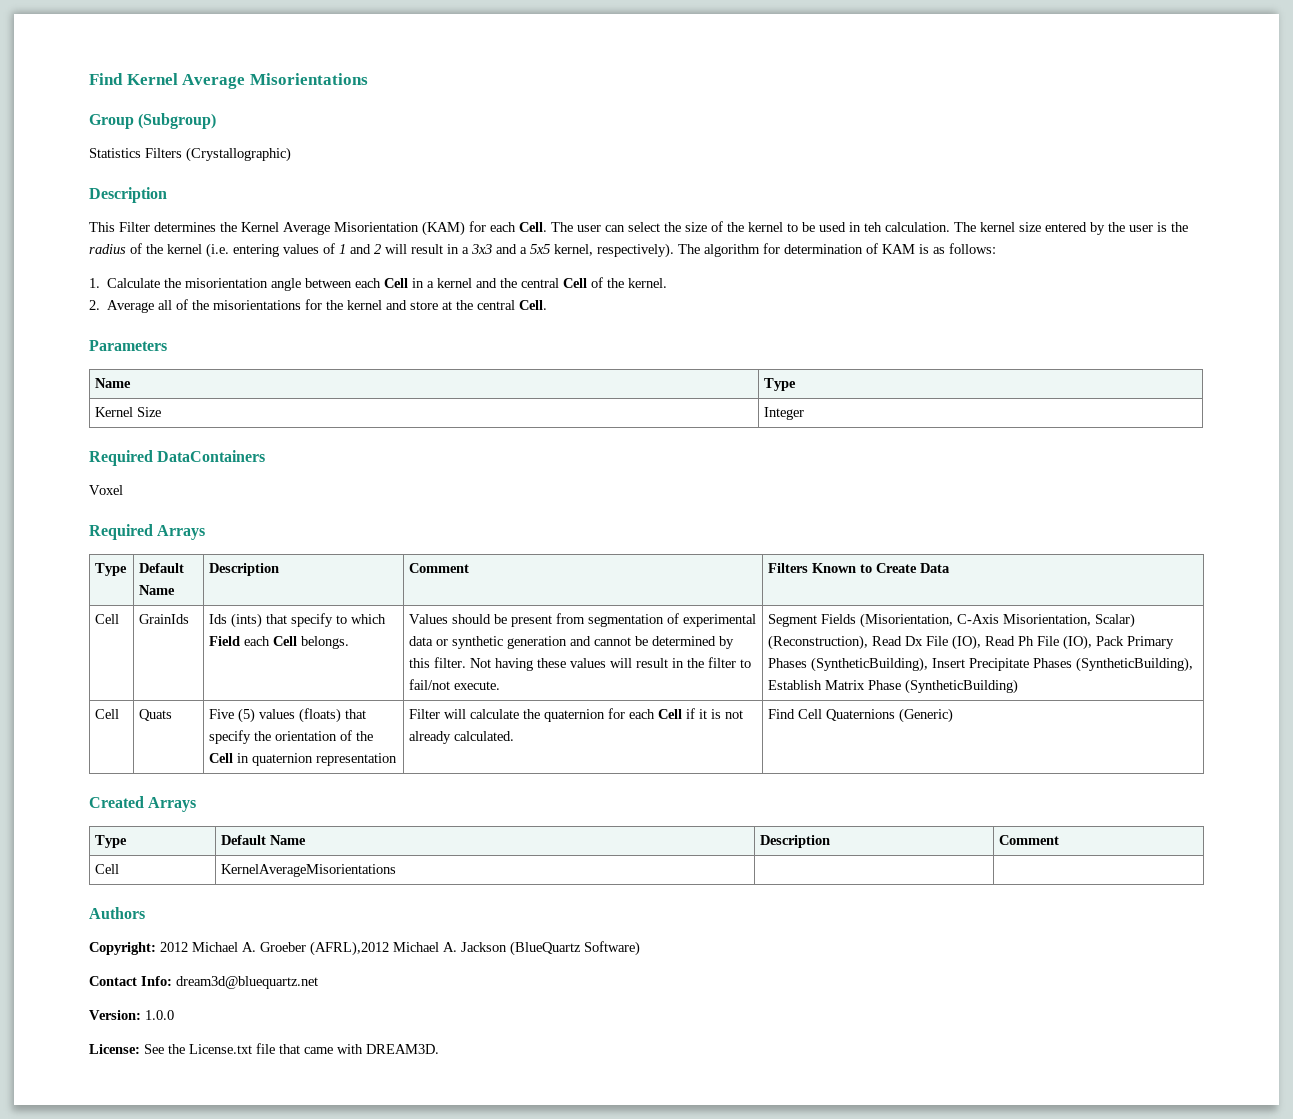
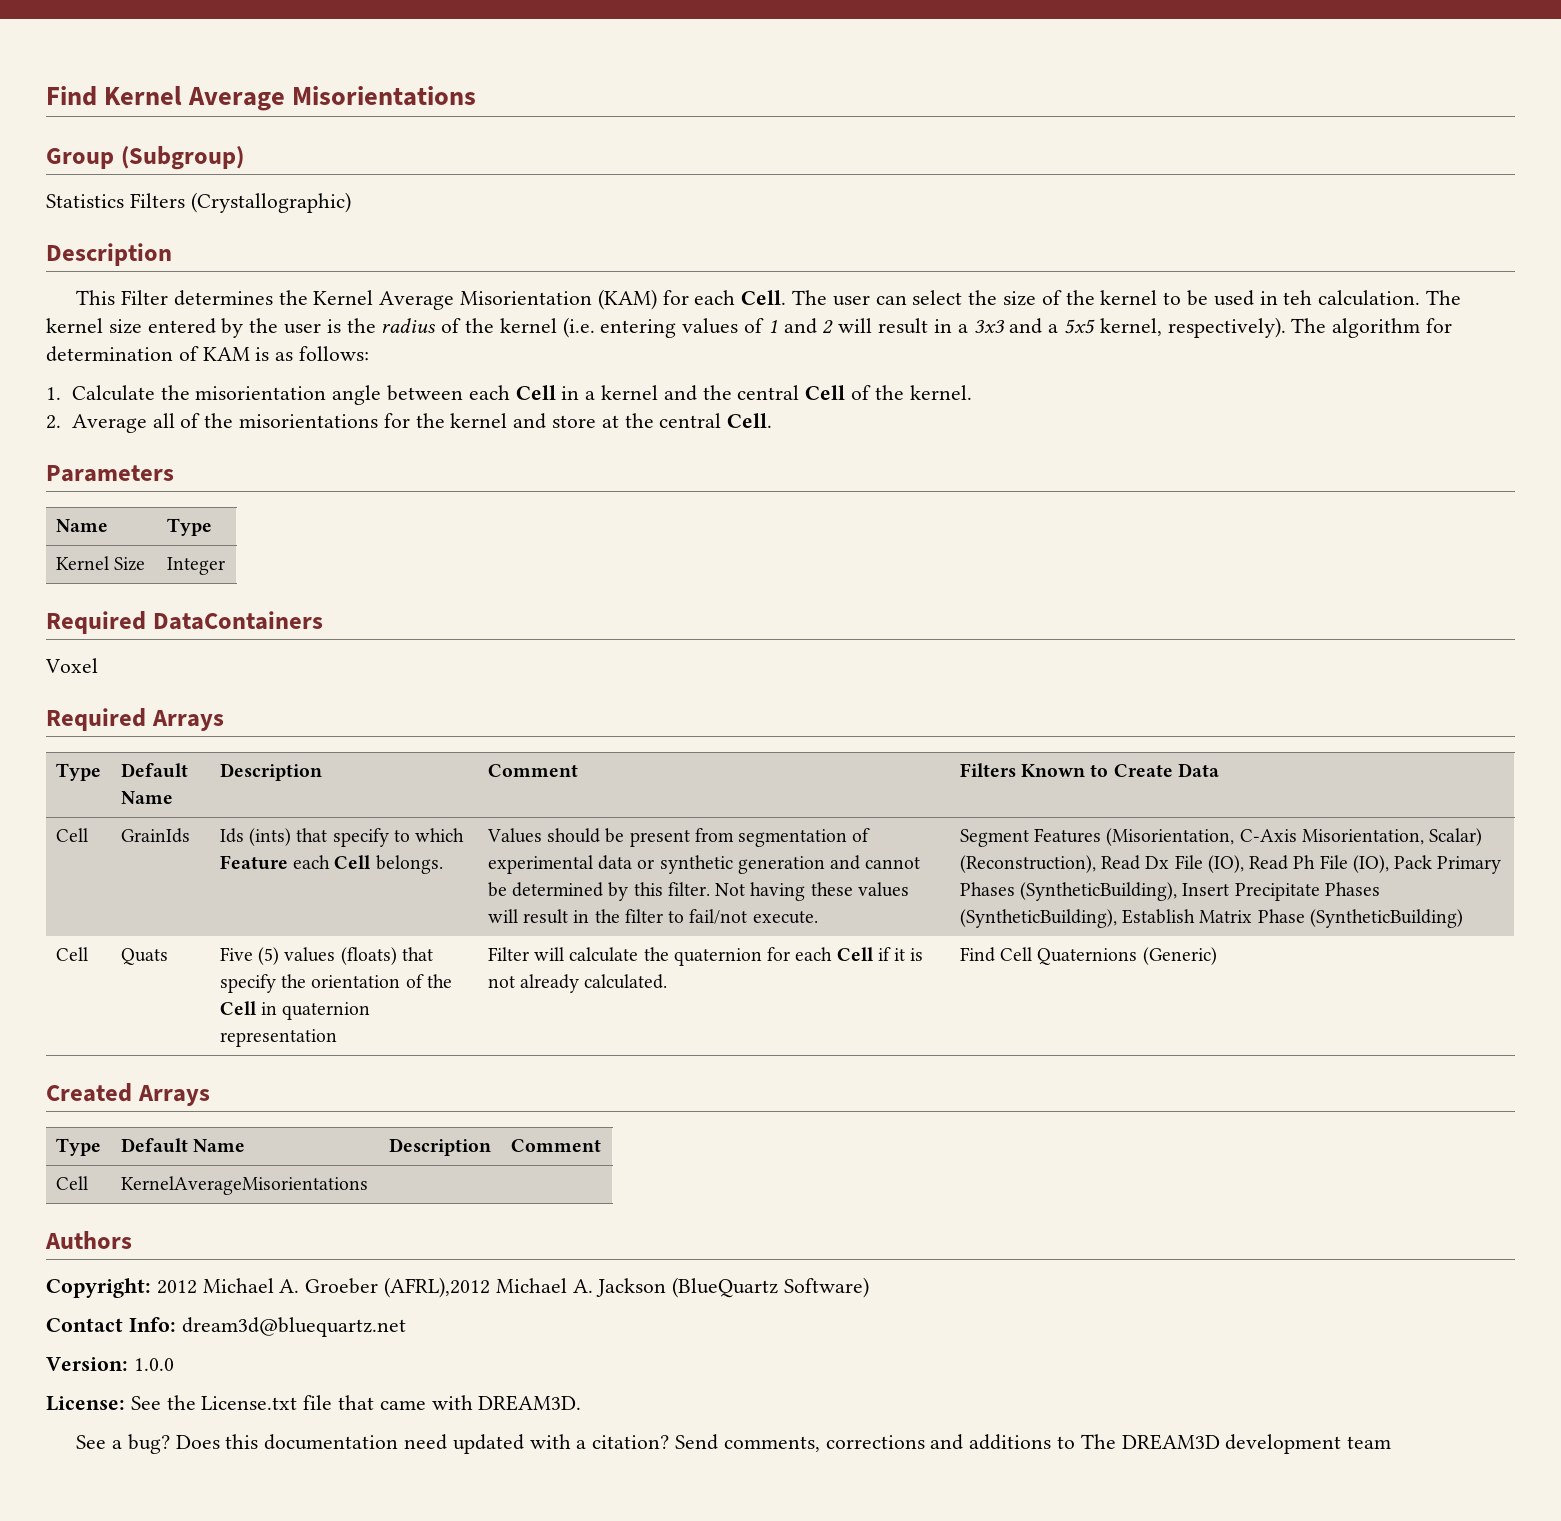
- Ids (ints) that specify to which Field each Cell belongs.
+ Ids (ints) that specify to which Feature each Cell belongs.
- Segment Fields (Misorientation, C-Axis Misorientation, Scalar) (Reconstruction), Read Dx File (IO), Read Ph File (IO), Pack Primary Phases (SyntheticBuilding), Insert Precipitate Phases (SyntheticBuilding), Establish Matrix Phase (SyntheticBuilding)
+ Segment Features (Misorientation, C-Axis Misorientation, Scalar) (Reconstruction), Read Dx File (IO), Read Ph File (IO), Pack Primary Phases (SyntheticBuilding), Insert Precipitate Phases (SyntheticBuilding), Establish Matrix Phase (SyntheticBuilding)
+ See a bug? Does this documentation need updated with a citation? Send comments, corrections and additions to The DREAM3D development team

